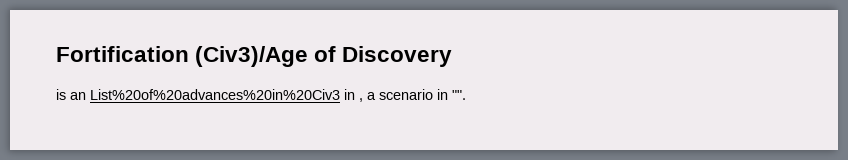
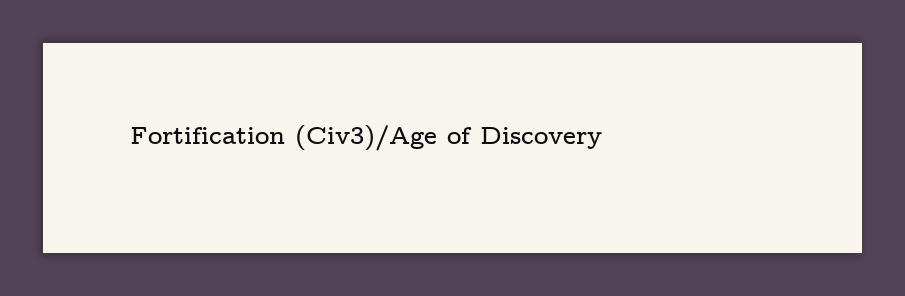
- is an List%20of%20advances%20in%20Civ3 in , a scenario in "".

